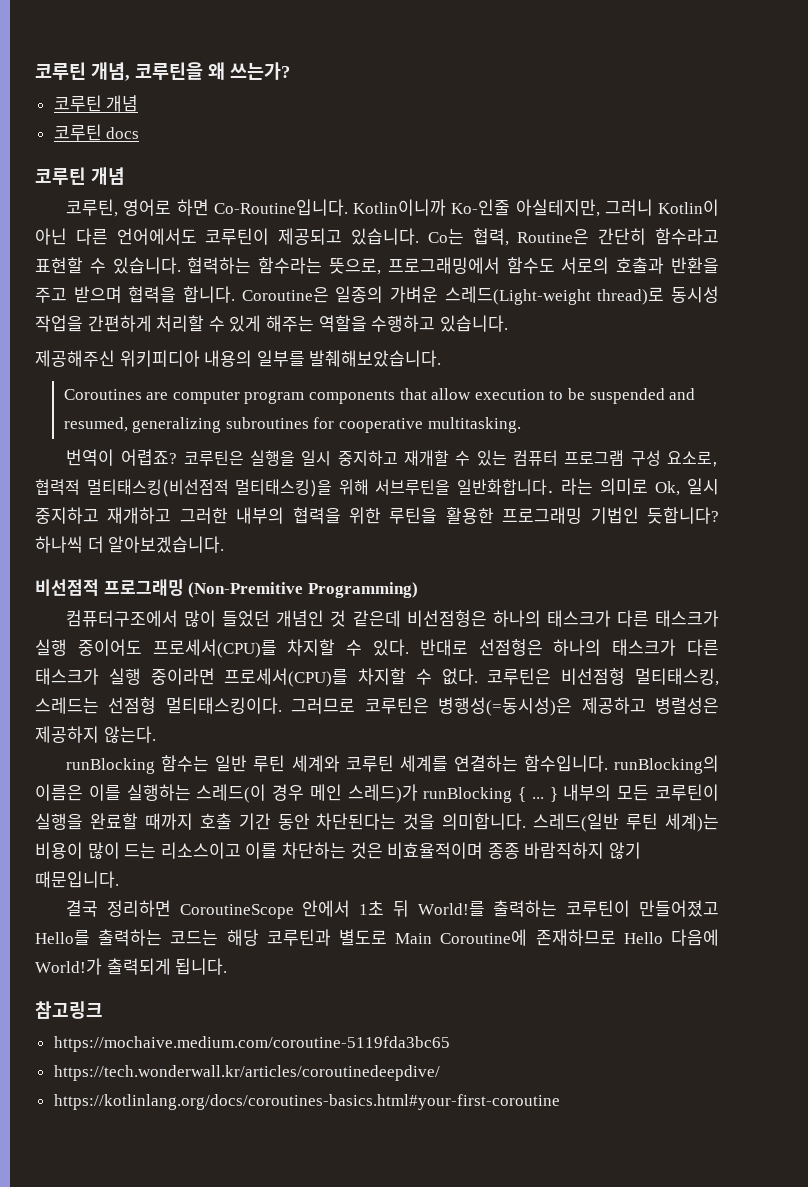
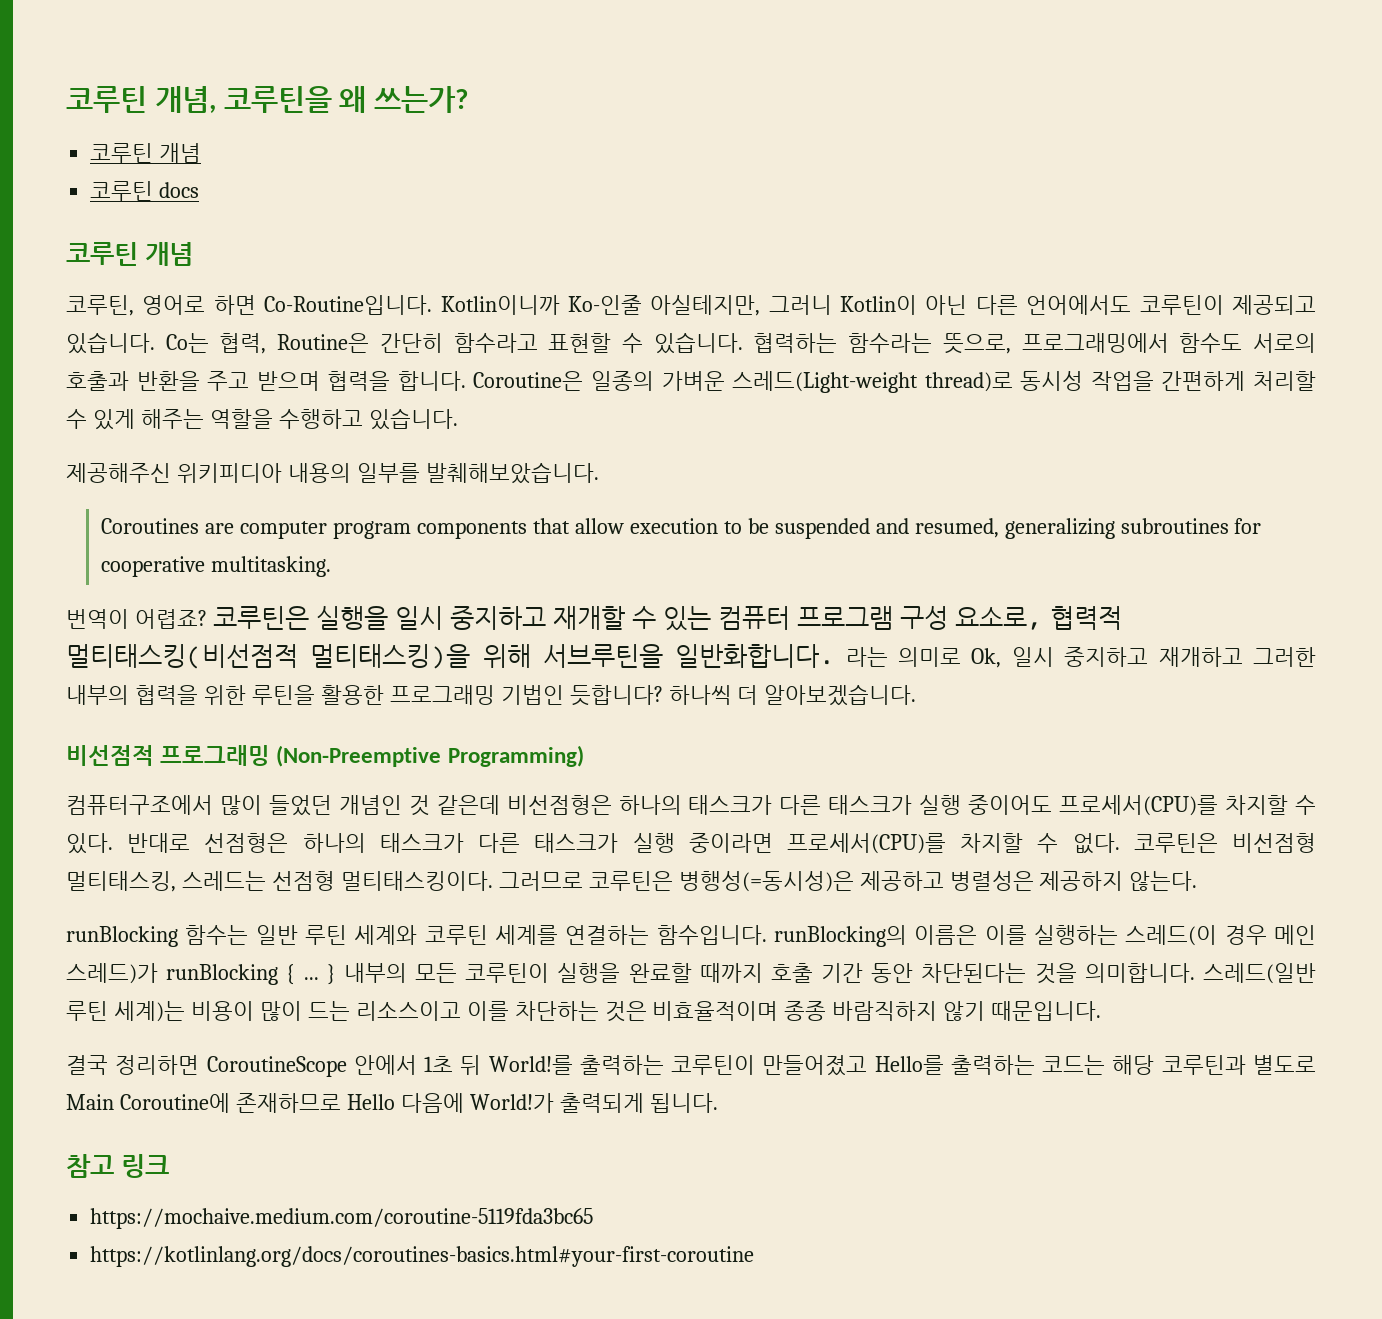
- 비선점적 프로그래밍 (Non-Premitive Programming)
+ 비선점적 프로그래밍 (Non-Preemptive Programming)
- 참고링크
+ 참고 링크
- https://tech.wonderwall.kr/articles/coroutinedeepdive/

